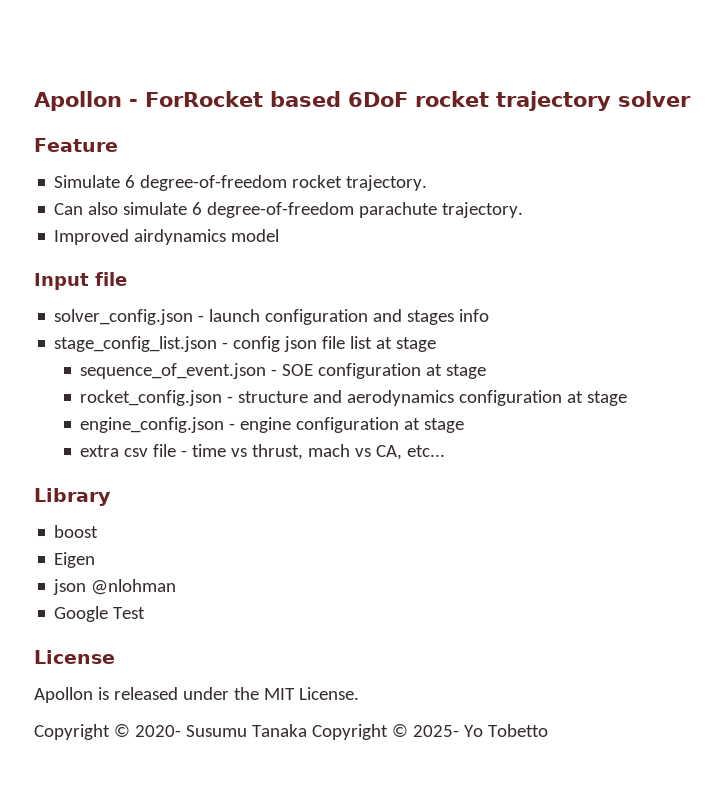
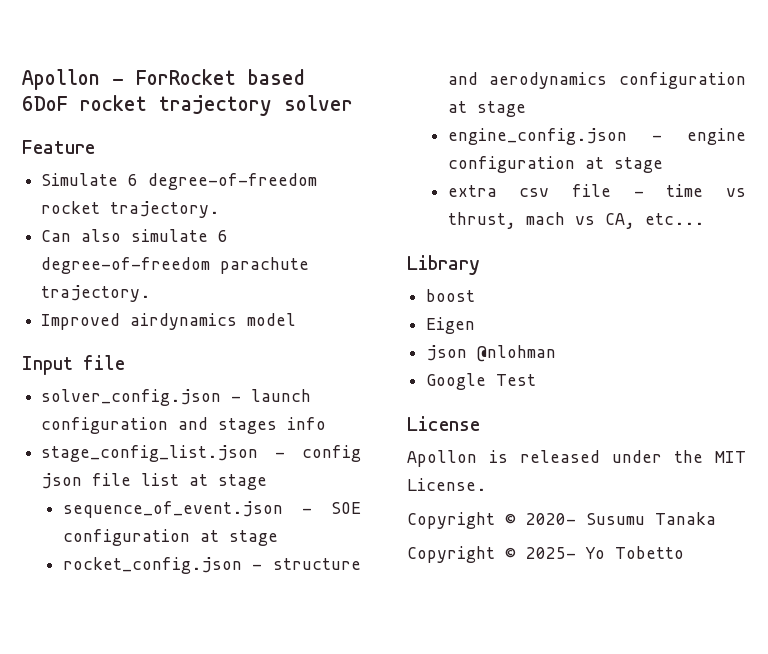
- Copyright © 2020- Susumu Tanaka Copyright © 2025- Yo Tobetto
+ Copyright © 2020- Susumu Tanaka
+ Copyright © 2025- Yo Tobetto

